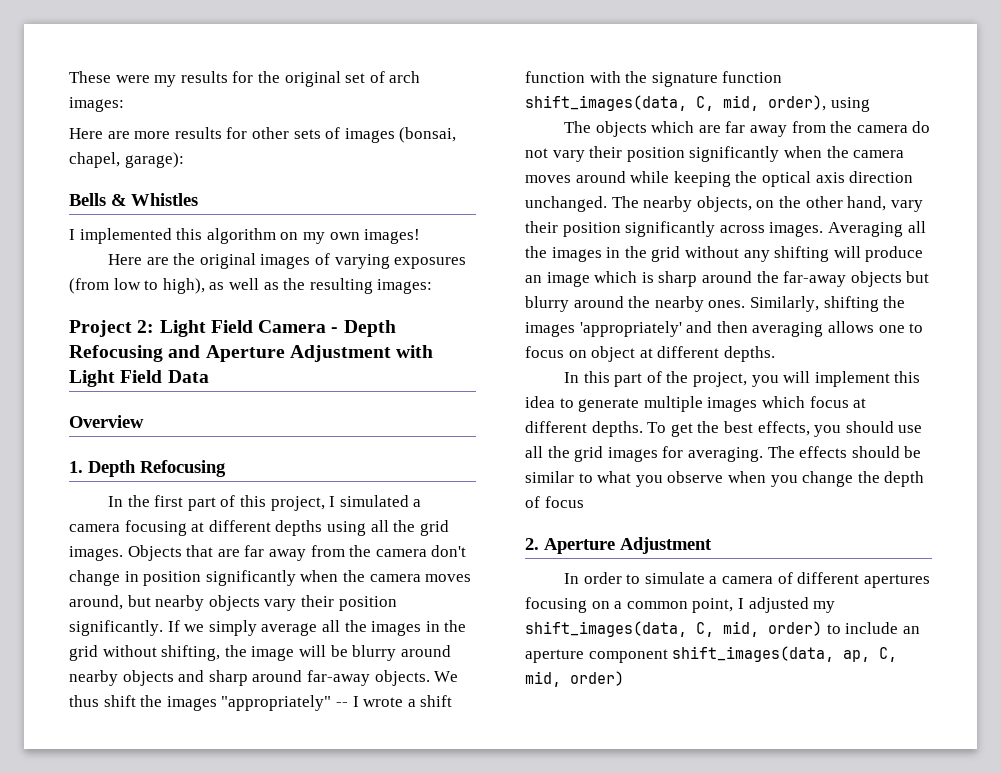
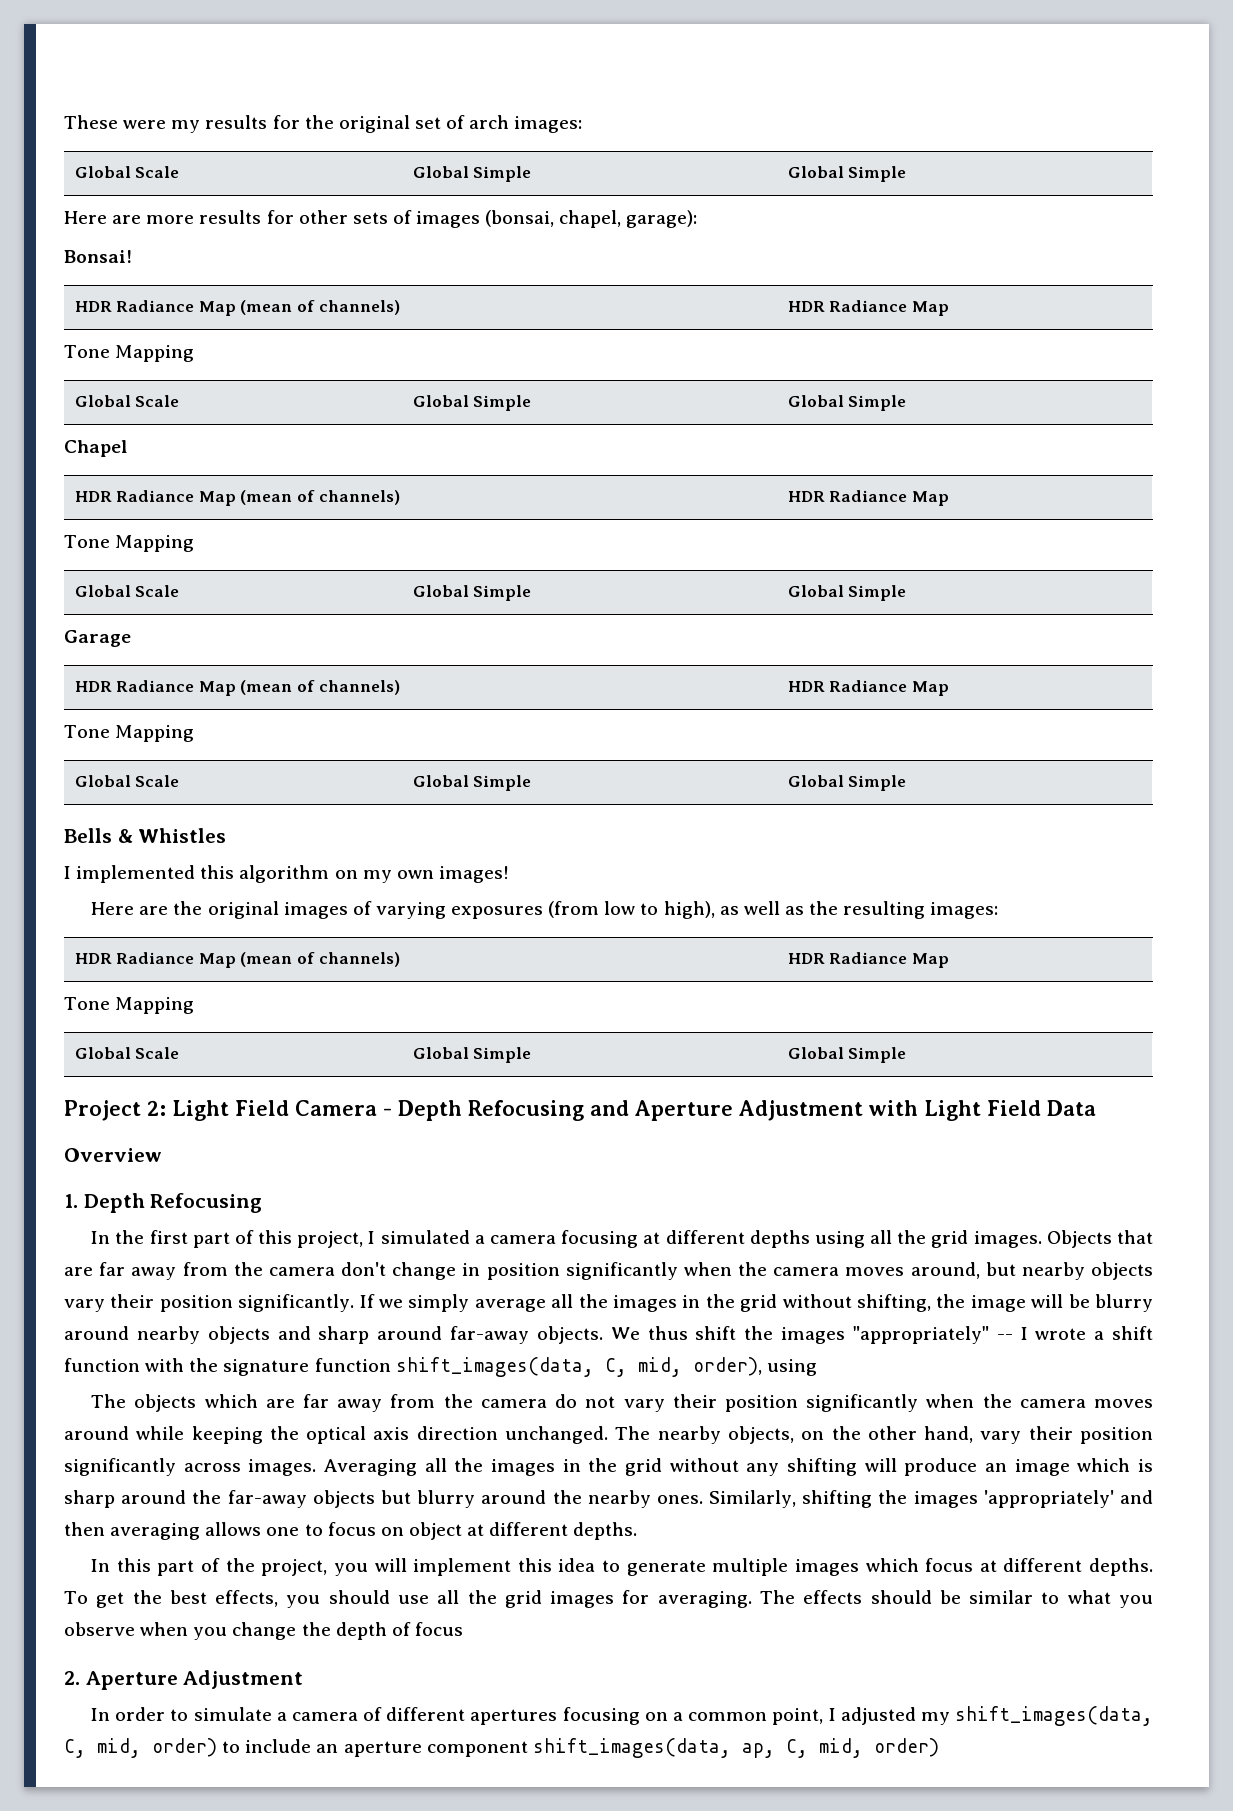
  These were my results for the original set of arch images:
+ Global Scale | Global Simple | Global Simple
+ Bonsai!
+ HDR Radiance Map (mean of channels) | HDR Radiance Map
+ Tone Mapping
+ Global Scale | Global Simple | Global Simple
+ Chapel
+ HDR Radiance Map (mean of channels) | HDR Radiance Map
+ Tone Mapping
+ Global Scale | Global Simple | Global Simple
+ Garage
+ HDR Radiance Map (mean of channels) | HDR Radiance Map
+ Tone Mapping
+ Global Scale | Global Simple | Global Simple
  Here are the original images of varying exposures (from low to high), as well as the resulting images:
+ HDR Radiance Map (mean of channels) | HDR Radiance Map
+ Tone Mapping
+ Global Scale | Global Simple | Global Simple

